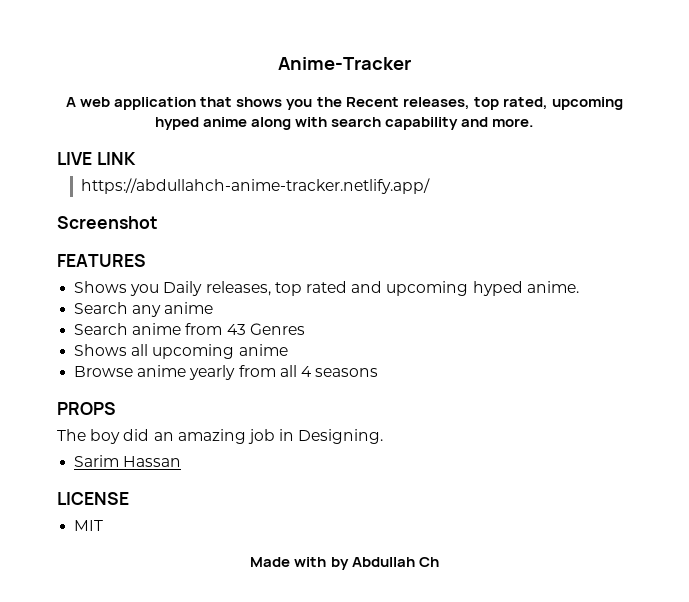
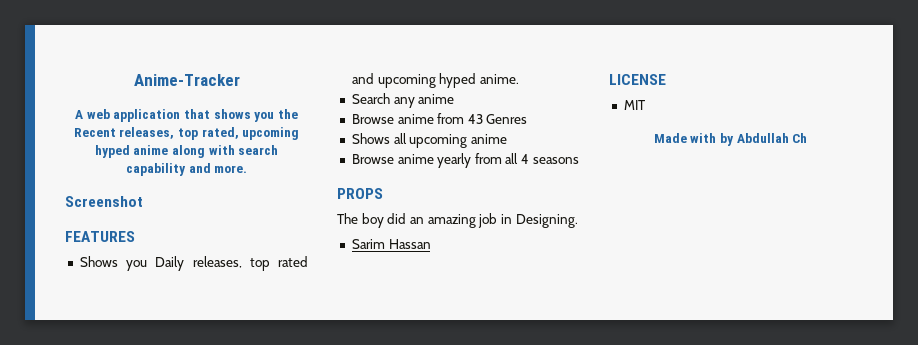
- LIVE LINK
- https://abdullahch-anime-tracker.netlify.app/
- Search anime from 43 Genres
+ Browse anime from 43 Genres

